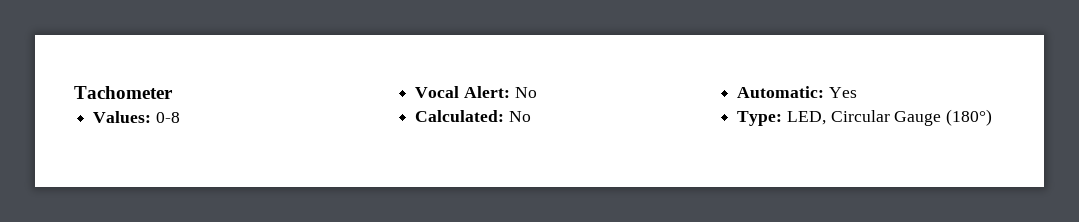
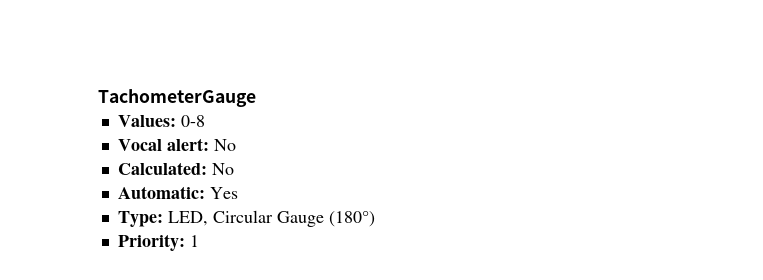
- Tachometer
+ TachometerGauge
- Vocal Alert: No
+ Vocal alert: No
+ Priority: 1

